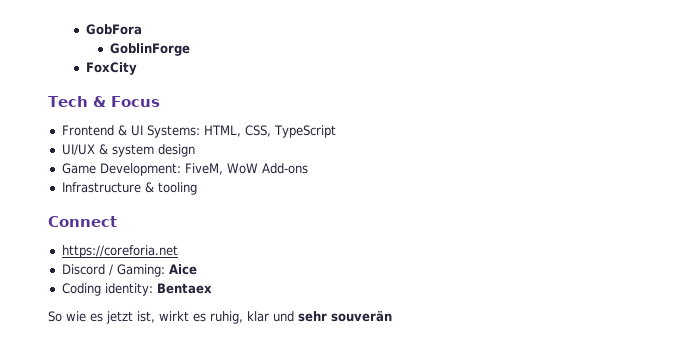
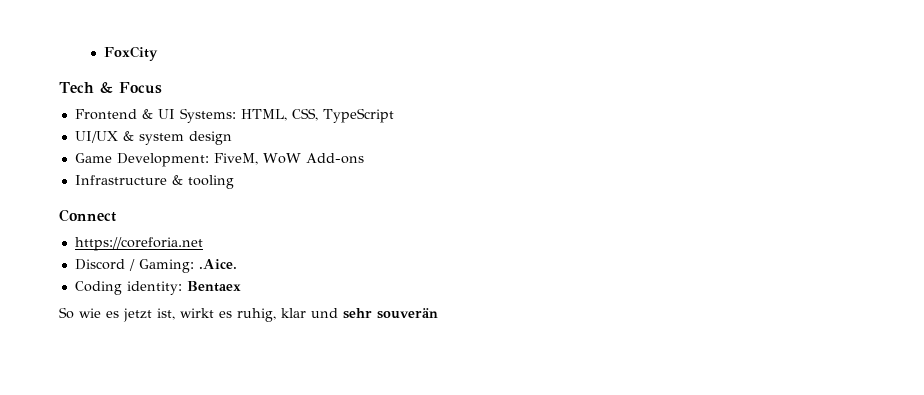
- GobFora
- GoblinForge
- Discord / Gaming: Aice
+ Discord / Gaming: .Aice.

